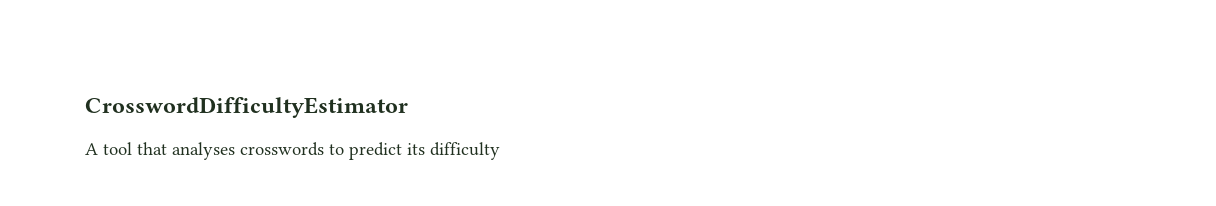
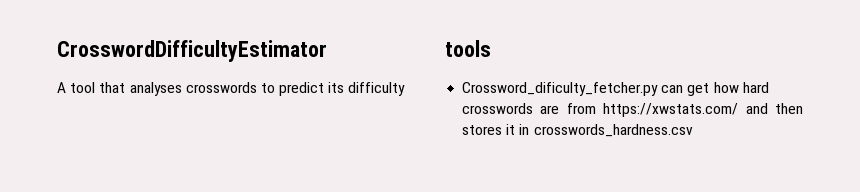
+ tools
+ Crossword_dificulty_fetcher.py can get how hard crosswords are from https://xwstats.com/ and then stores it in crosswords_hardness.csv

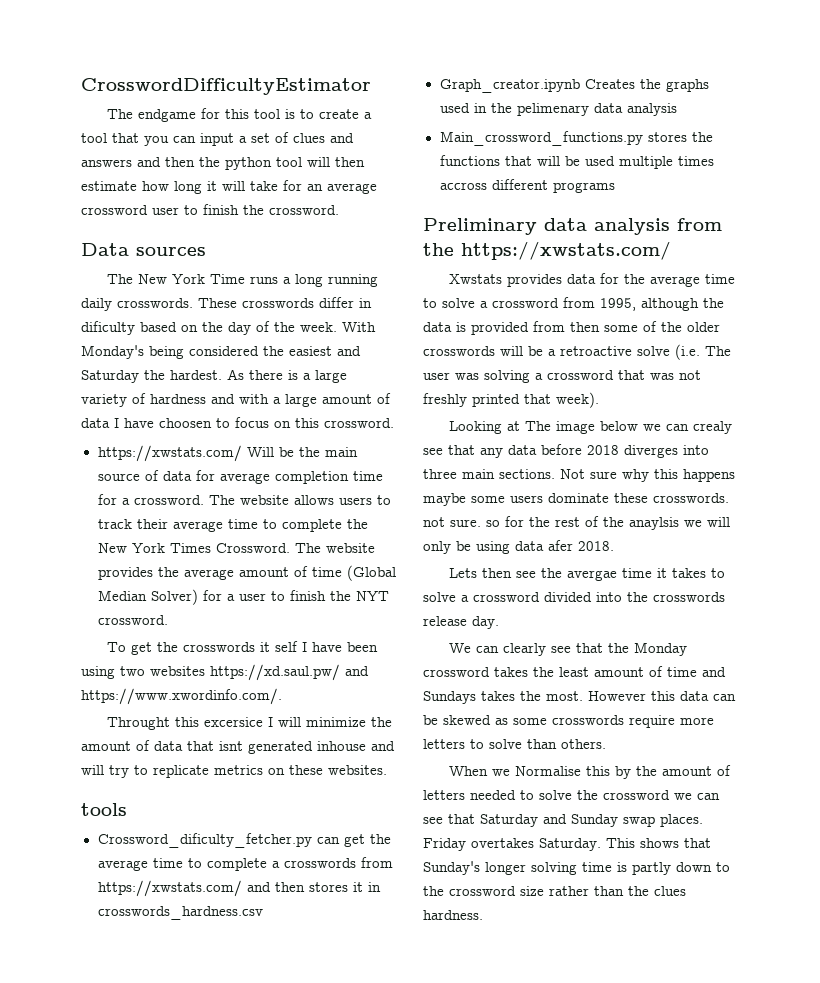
- A tool that analyses crosswords to predict its difficulty
+ The endgame for this tool is to create a tool that you can input a set of clues and answers and then the python tool will then estimate how long it will take for an average crossword user to finish the crossword.
+ Data sources
+ The New York Time runs a long running daily crosswords. These crosswords differ in dificulty based on the day of the week. With Monday's being considered the easiest and Saturday the hardest. As there is a large variety of hardness and with a large amount of data I have choosen to focus on this crossword.
+ https://xwstats.com/ Will be the main source of data for average completion time for a crossword. The website allows users to track their average time to complete the New York Times Crossword. The website provides the average amount of time (Global Median Solver) for a user to finish the NYT crossword.
+ To get the crosswords it self I have been using two websites https://xd.saul.pw/ and https://www.xwordinfo.com/.
+ Throught this excersice I will minimize the amount of data that isnt generated inhouse and will try to replicate metrics on these websites.
  tools
- Crossword_dificulty_fetcher.py can get how hard crosswords are from https://xwstats.com/ and then stores it in crosswords_hardness.csv
+ Crossword_dificulty_fetcher.py can get the average time to complete a crosswords from https://xwstats.com/ and then stores it in crosswords_hardness.csv
+ Graph_creator.ipynb Creates the graphs used in the pelimenary data analysis
+ Main_crossword_functions.py stores the functions that will be used multiple times accross different programs
+ Preliminary data analysis from the https://xwstats.com/
+ Xwstats provides data for the average time to solve a crossword from 1995, although the data is provided from then some of the older crosswords will be a retroactive solve (i.e. The user was solving a crossword that was not freshly printed that week).
+ Looking at The image below we can crealy see that any data before 2018 diverges into three main sections. Not sure why this happens maybe some users dominate these crosswords. not sure. so for the rest of the anaylsis we will only be using data afer 2018.
+ Lets then see the avergae time it takes to solve a crossword divided into the crosswords release day.
+ We can clearly see that the Monday crossword takes the least amount of time and Sundays takes the most. However this data can be skewed as some crosswords require more letters to solve than others.
+ When we Normalise this by the amount of letters needed to solve the crossword we can see that Saturday and Sunday swap places. Friday overtakes Saturday. This shows that Sunday's longer solving time is partly down to the crossword size rather than the clues hardness.

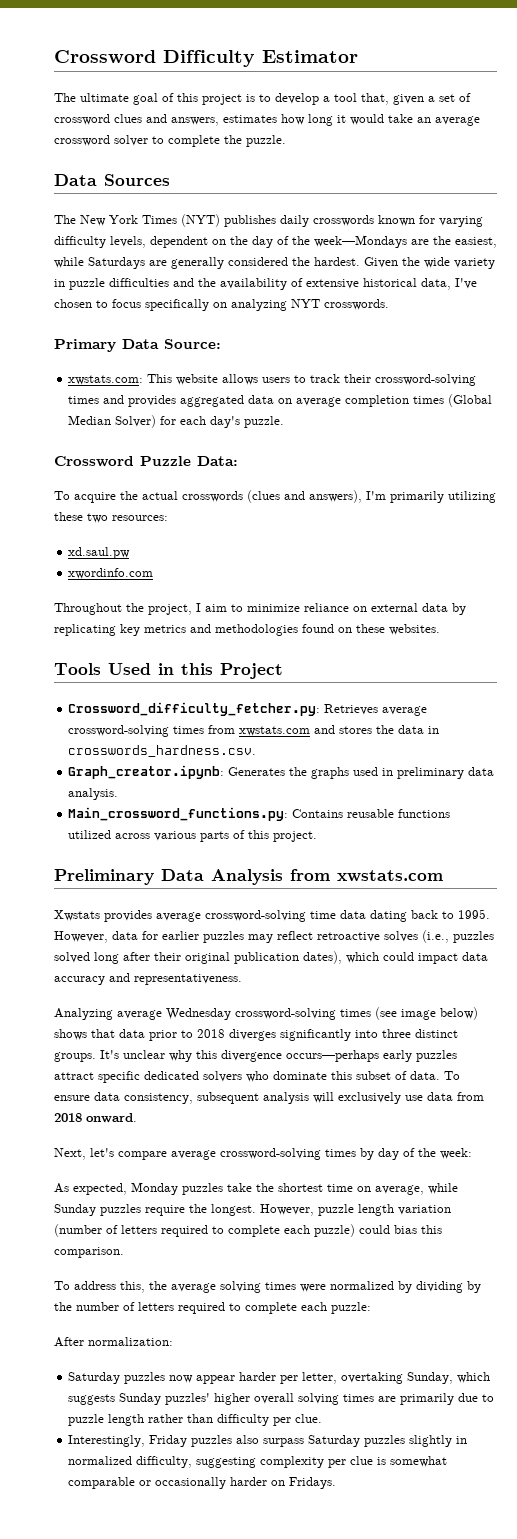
- CrosswordDifficultyEstimator
- The endgame for this tool is to create a tool that you can input a set of clues and answers and then the python tool will then estimate how long it will take for an average crossword user to finish the crossword.
- Data sources
+ Crossword Difficulty Estimator
+ The ultimate goal of this project is to develop a tool that, given a set of crossword clues and answers, estimates how long it would take an average crossword solver to complete the puzzle.
+ Data Sources
- The New York Time runs a long running daily crosswords. These crosswords differ in dificulty based on the day of the week. With Monday's being considered the easiest and Saturday the hardest. As there is a large variety of hardness and with a large amount of data I have choosen to focus on this crossword.
- https://xwstats.com/ Will be the main source of data for average completion time for a crossword. The website allows users to track their average time to complete the New York Times Crossword. The website provides the average amount of time (Global Median Solver) for a user to finish the NYT crossword.
- To get the crosswords it self I have been using two websites https://xd.saul.pw/ and https://www.xwordinfo.com/.
- Throught this excersice I will minimize the amount of data that isnt generated inhouse and will try to replicate metrics on these websites.
- tools
- Crossword_dificulty_fetcher.py can get the average time to complete a crosswords from https://xwstats.com/ and then stores it in crosswords_hardness.csv
- Graph_creator.ipynb Creates the graphs used in the pelimenary data analysis
- Main_crossword_functions.py stores the functions that will be used multiple times accross different programs
- Preliminary data analysis from the https://xwstats.com/
- Xwstats provides data for the average time to solve a crossword from 1995, although the data is provided from then some of the older crosswords will be a retroactive solve (i.e. The user was solving a crossword that was not freshly printed that week).
- Looking at The image below we can crealy see that any data before 2018 diverges into three main sections. Not sure why this happens maybe some users dominate these crosswords. not sure. so for the rest of the anaylsis we will only be using data afer 2018.
- Lets then see the avergae time it takes to solve a crossword divided into the crosswords release day.
- We can clearly see that the Monday crossword takes the least amount of time and Sundays takes the most. However this data can be skewed as some crosswords require more letters to solve than others.
- When we Normalise this by the amount of letters needed to solve the crossword we can see that Saturday and Sunday swap places. Friday overtakes Saturday. This shows that Sunday's longer solving time is partly down to the crossword size rather than the clues hardness.
+ The New York Times (NYT) publishes daily crosswords known for varying difficulty levels, dependent on the day of the week—Mondays are the easiest, while Saturdays are generally considered the hardest. Given the wide variety in puzzle difficulties and the availability of extensive historical data, I've chosen to focus specifically on analyzing NYT crosswords.
+ Primary Data Source:
+ xwstats.com: This website allows users to track their crossword-solving times and provides aggregated data on average completion times (Global Median Solver) for each day's puzzle.
+ Crossword Puzzle Data:
+ To acquire the actual crosswords (clues and answers), I'm primarily utilizing these two resources:
+ xd.saul.pw
+ xwordinfo.com
+ Throughout the project, I aim to minimize reliance on external data by replicating key metrics and methodologies found on these websites.
+ Tools Used in this Project
+ Crossword_difficulty_fetcher.py: Retrieves average crossword-solving times from xwstats.com and stores the data in crosswords_hardness.csv.
+ Graph_creator.ipynb: Generates the graphs used in preliminary data analysis.
+ Main_crossword_functions.py: Contains reusable functions utilized across various parts of this project.
+ Preliminary Data Analysis from xwstats.com
+ Xwstats provides average crossword-solving time data dating back to 1995. However, data for earlier puzzles may reflect retroactive solves (i.e., puzzles solved long after their original publication dates), which could impact data accuracy and representativeness.
+ Analyzing average Wednesday crossword-solving times (see image below) shows that data prior to 2018 diverges significantly into three distinct groups. It's unclear why this divergence occurs—perhaps early puzzles attract specific dedicated solvers who dominate this subset of data. To ensure data consistency, subsequent analysis will exclusively use data from 2018 onward.
+ Next, let's compare average crossword-solving times by day of the week:
+ As expected, Monday puzzles take the shortest time on average, while Sunday puzzles require the longest. However, puzzle length variation (number of letters required to complete each puzzle) could bias this comparison.
+ To address this, the average solving times were normalized by dividing by the number of letters required to complete each puzzle:
+ After normalization:
+ Saturday puzzles now appear harder per letter, overtaking Sunday, which suggests Sunday puzzles' higher overall solving times are primarily due to puzzle length rather than difficulty per clue.
+ Interestingly, Friday puzzles also surpass Saturday puzzles slightly in normalized difficulty, suggesting complexity per clue is somewhat comparable or occasionally harder on Fridays.

